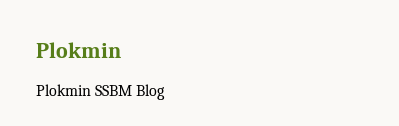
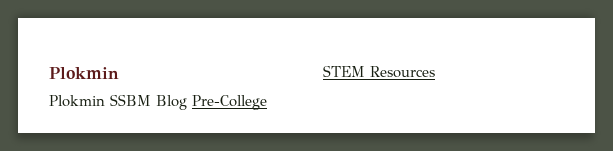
- Plokmin SSBM Blog
+ Plokmin SSBM Blog Pre-College STEM Resources

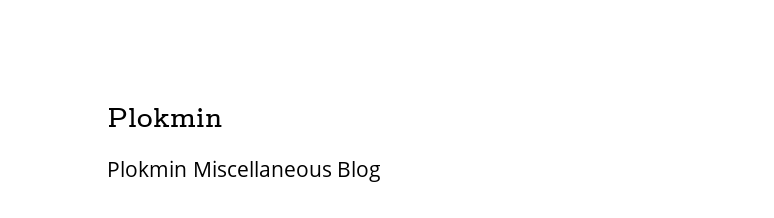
- Plokmin SSBM Blog Pre-College STEM Resources
+ Plokmin Miscellaneous Blog

